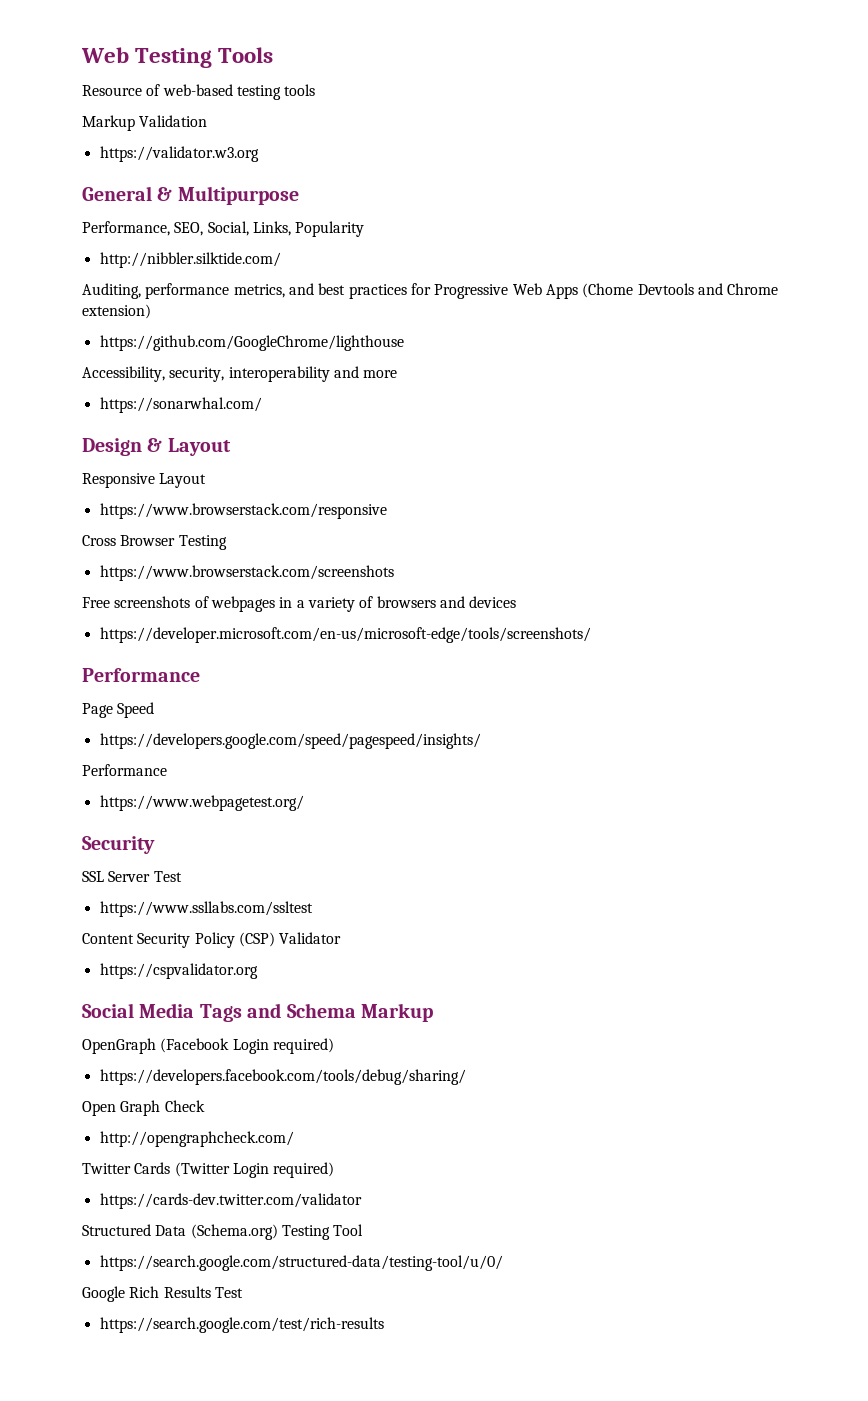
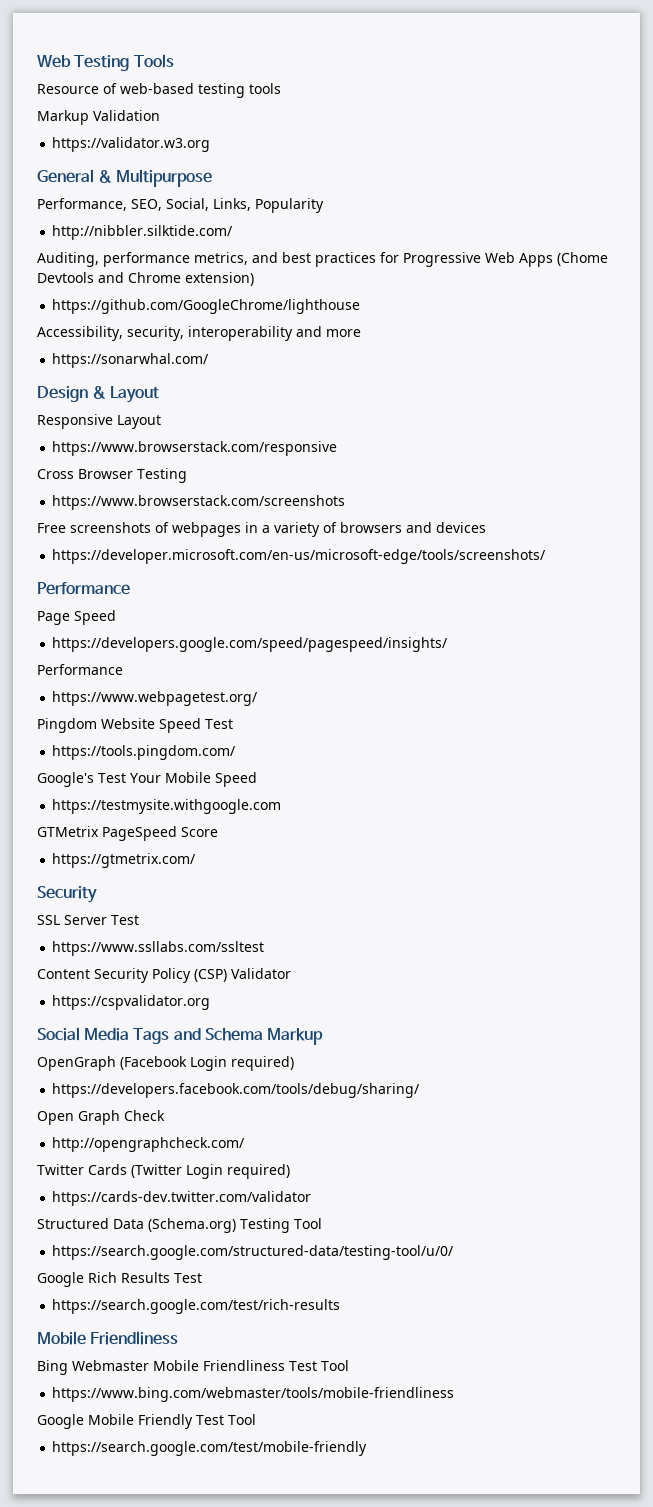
+ Pingdom Website Speed Test
+ https://tools.pingdom.com/
+ Google's Test Your Mobile Speed
+ https://testmysite.withgoogle.com
+ GTMetrix PageSpeed Score
+ https://gtmetrix.com/
  https://search.google.com/test/rich-results
+ Mobile Friendliness
+ Bing Webmaster Mobile Friendliness Test Tool
+ https://www.bing.com/webmaster/tools/mobile-friendliness
+ Google Mobile Friendly Test Tool
+ https://search.google.com/test/mobile-friendly

